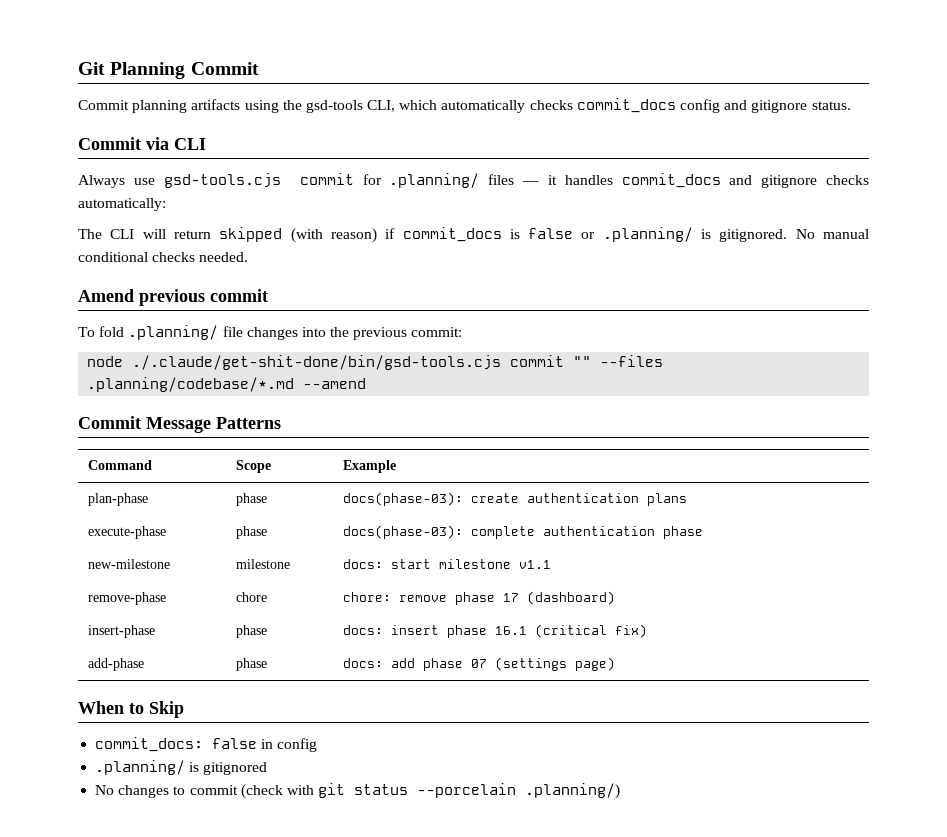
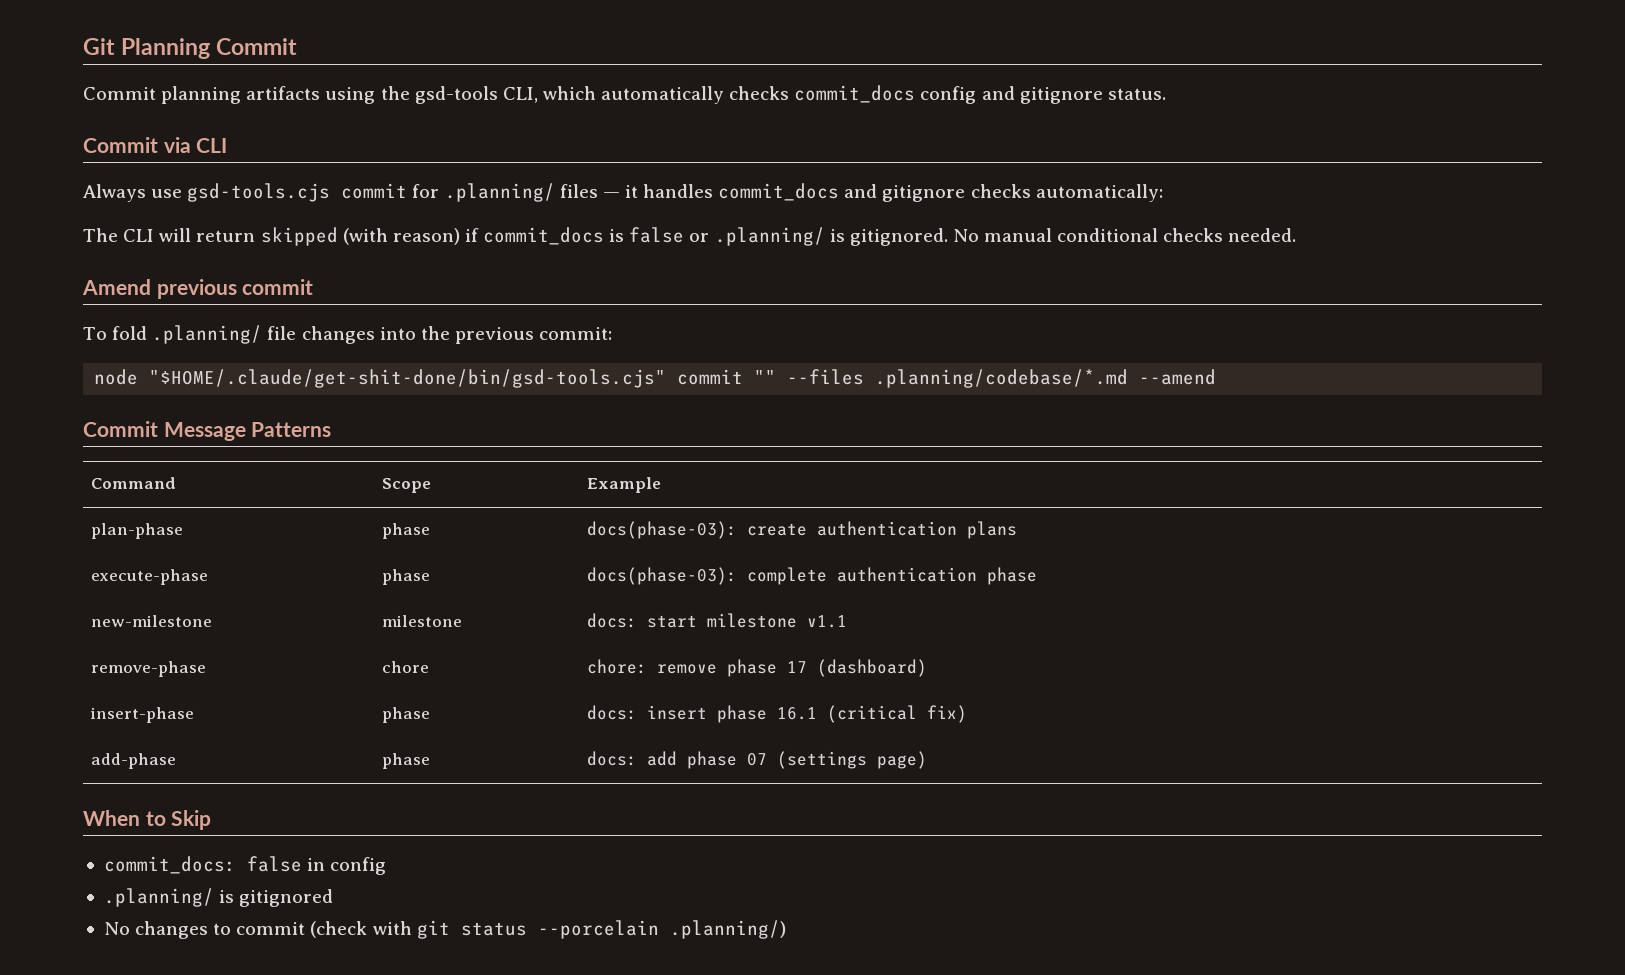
- node ./.claude/get-shit-done/bin/gsd-tools.cjs commit "" --files .planning/codebase/*.md --amend
+ node "$HOME/.claude/get-shit-done/bin/gsd-tools.cjs" commit "" --files .planning/codebase/*.md --amend

